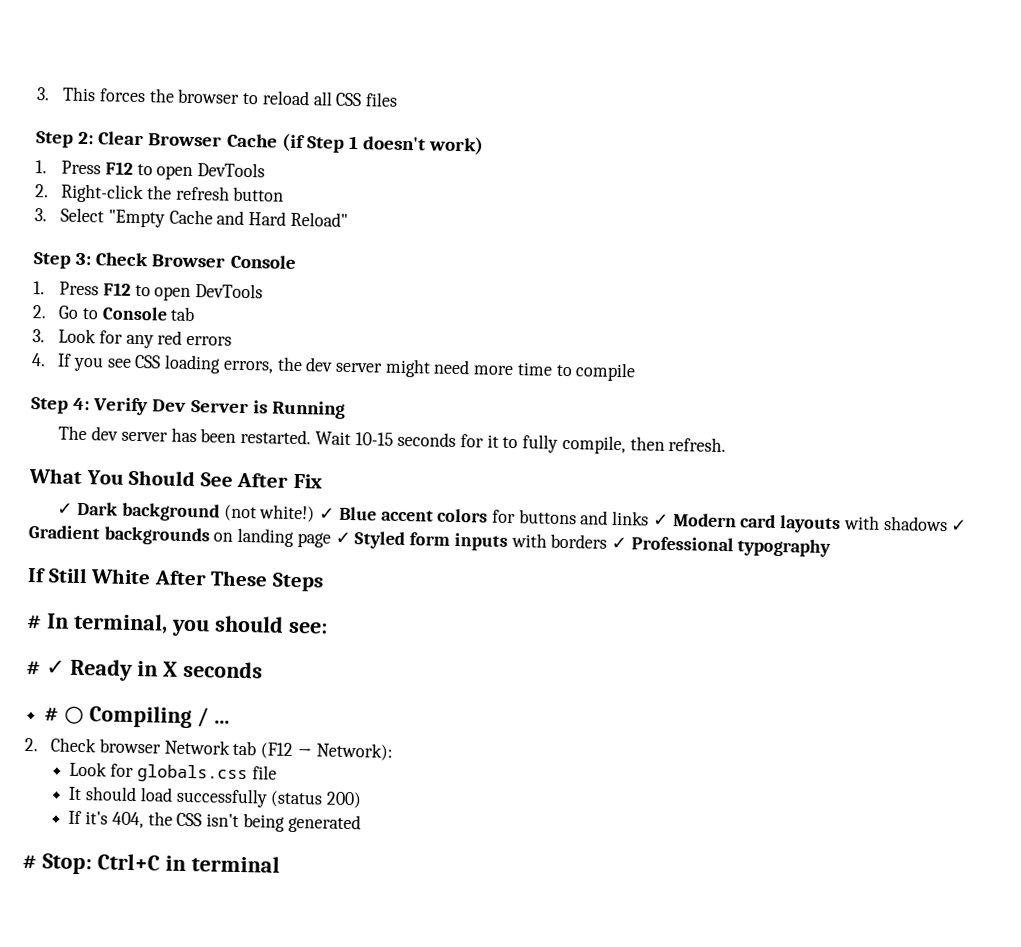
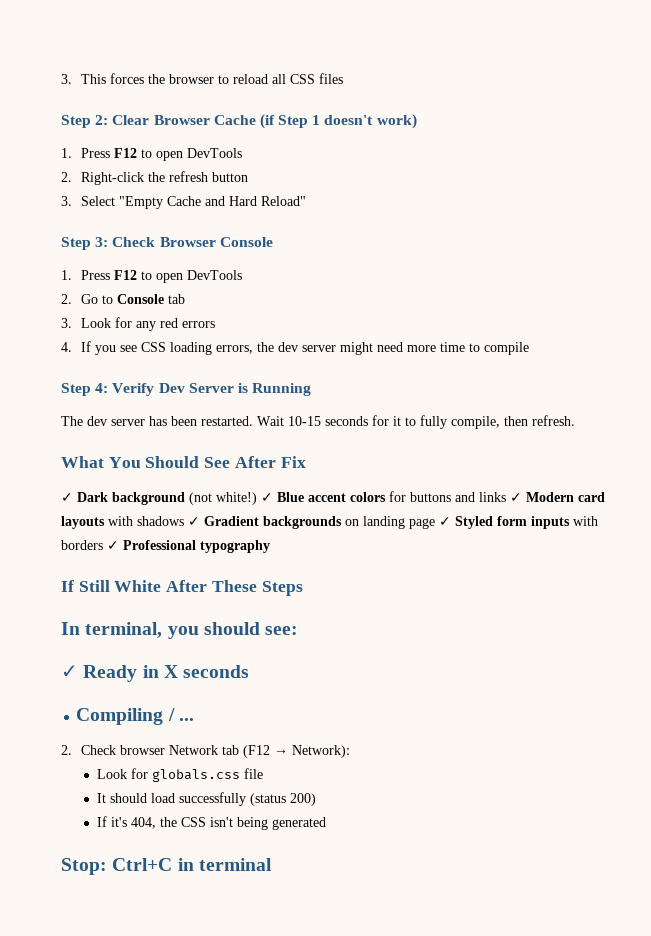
- # In terminal, you should see:
+ In terminal, you should see:
- # ✓ Ready in X seconds
+ ✓ Ready in X seconds
- # ○ Compiling / ...
+ Compiling / ...
- # Stop: Ctrl+C in terminal
+ Stop: Ctrl+C in terminal

